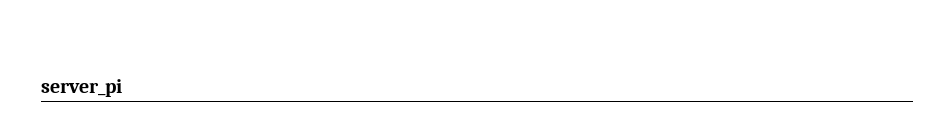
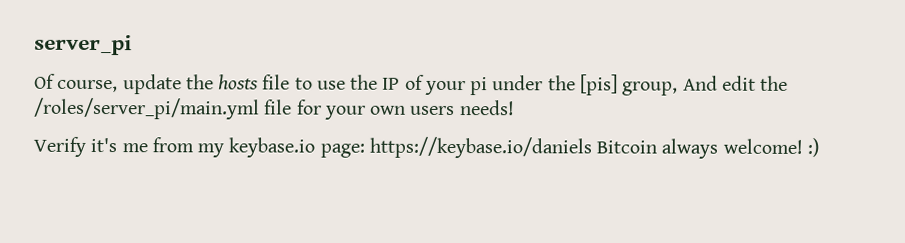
+ Of course, update the hosts file to use the IP of your pi under the [pis] group, And edit the /roles/server_pi/main.yml file for your own users needs!
+ Verify it's me from my keybase.io page: https://keybase.io/daniels Bitcoin always welcome! :)

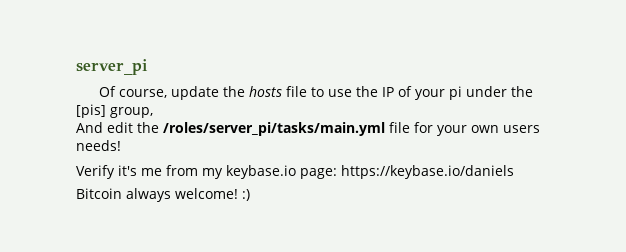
- Of course, update the hosts file to use the IP of your pi under the [pis] group, And edit the /roles/server_pi/main.yml file for your own users needs!
+ Of course, update the hosts file to use the IP of your pi under the [pis] group,
+ And edit the /roles/server_pi/tasks/main.yml file for your own users needs!
- Verify it's me from my keybase.io page: https://keybase.io/daniels Bitcoin always welcome! :)
+ Verify it's me from my keybase.io page: https://keybase.io/daniels
+ Bitcoin always welcome! :)

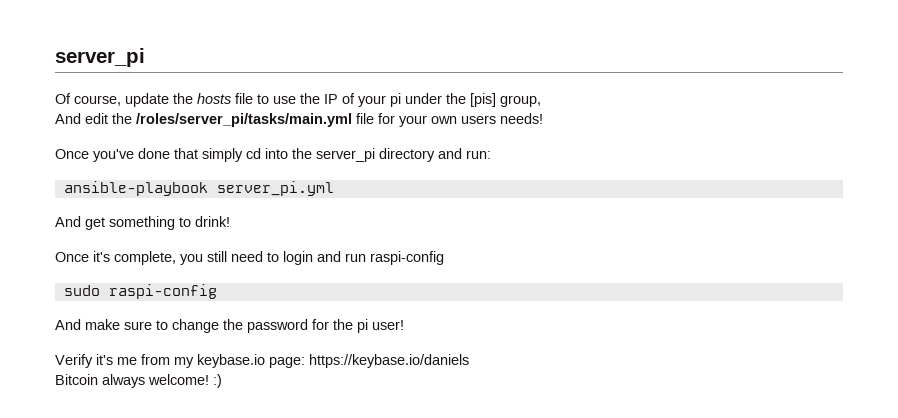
+ Once you've done that simply cd into the server_pi directory and run:
+ ansible-playbook server_pi.yml
+ And get something to drink!
+ Once it's complete, you still need to login and run raspi-config
+ sudo raspi-config
+ And make sure to change the password for the pi user!

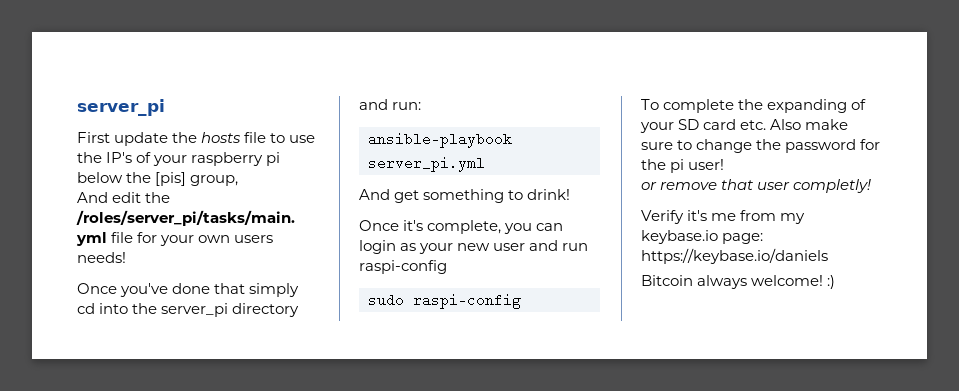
- Of course, update the hosts file to use the IP of your pi under the [pis] group,
+ First update the hosts file to use the IP's of your raspberry pi below the [pis] group,
- Once it's complete, you still need to login and run raspi-config
+ Once it's complete, you can login as your new user and run raspi-config
- And make sure to change the password for the pi user!
+ To complete the expanding of your SD card etc. Also make sure to change the password for the pi user!
+ or remove that user completly!

